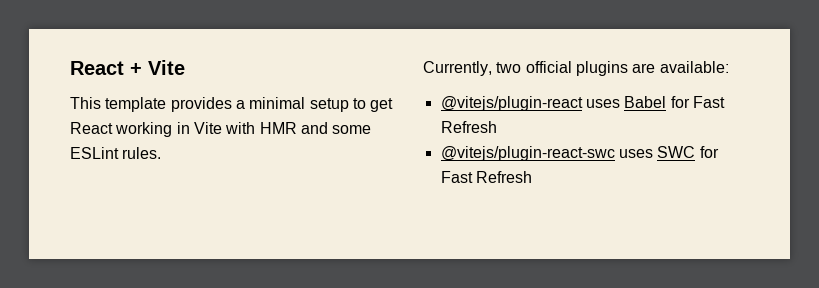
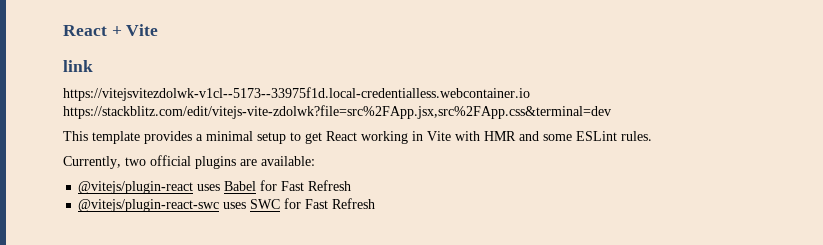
+ link
+ https://vitejsvitezdolwk-v1cl--5173--33975f1d.local-credentialless.webcontainer.io https://stackblitz.com/edit/vitejs-vite-zdolwk?file=src%2FApp.jsx,src%2FApp.css&terminal=dev

